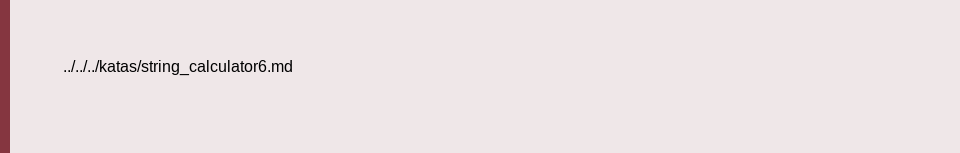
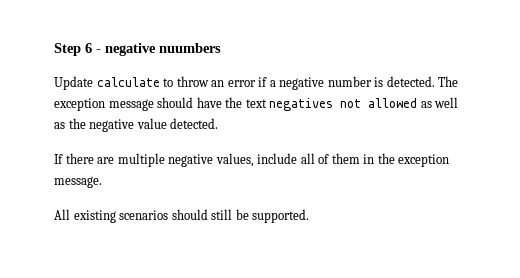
- ../../../katas/string_calculator6.md
+ Step 6 - negative nuumbers
+ Update calculate to throw an error if a negative number is detected. The exception message should have the text negatives not allowed as well as the negative value detected.
+ If there are multiple negative values, include all of them in the exception message.
+ All existing scenarios should still be supported.

